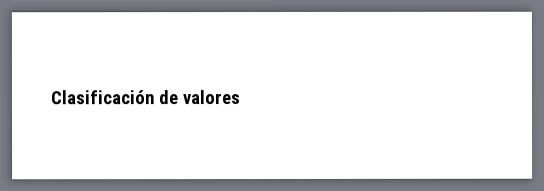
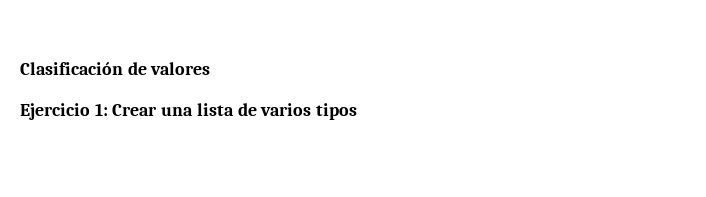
+ Ejercicio 1: Crear una lista de varios tipos

